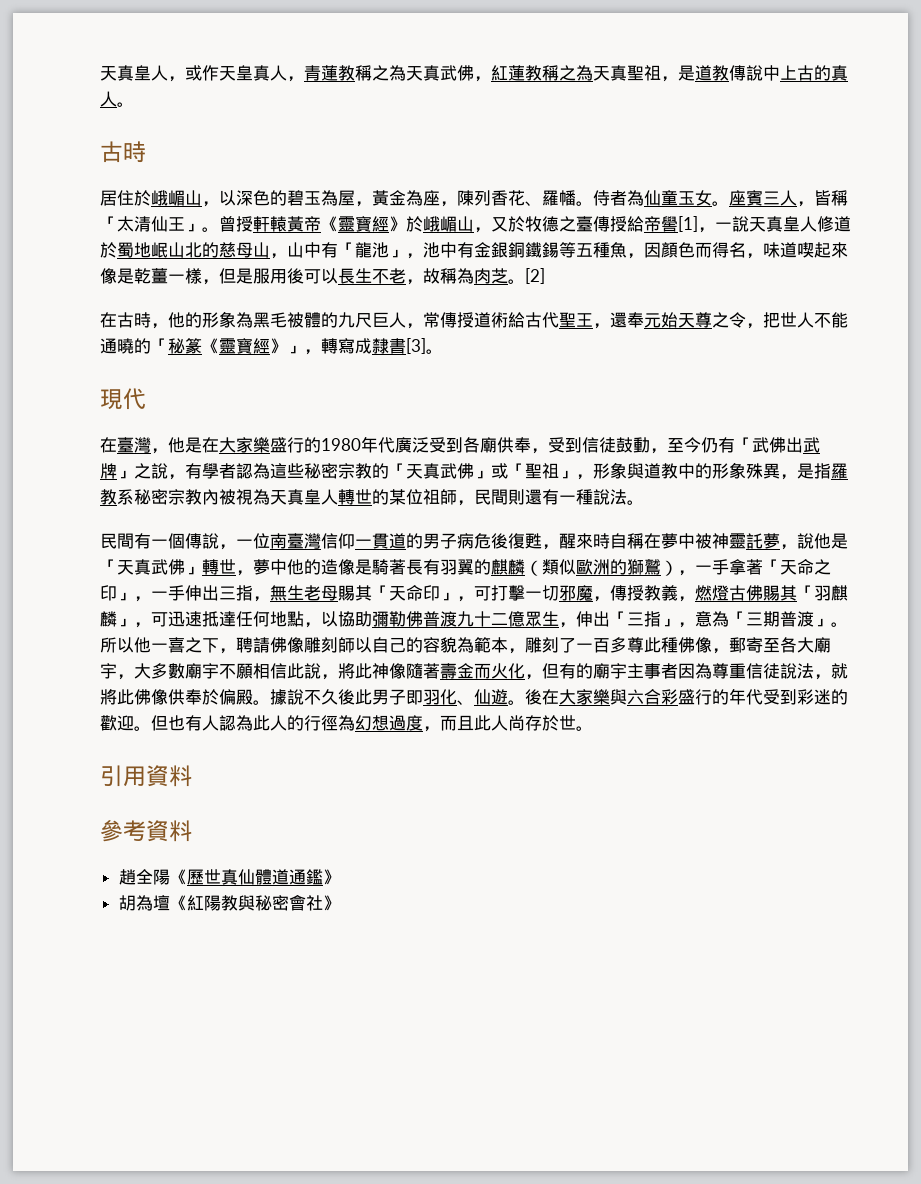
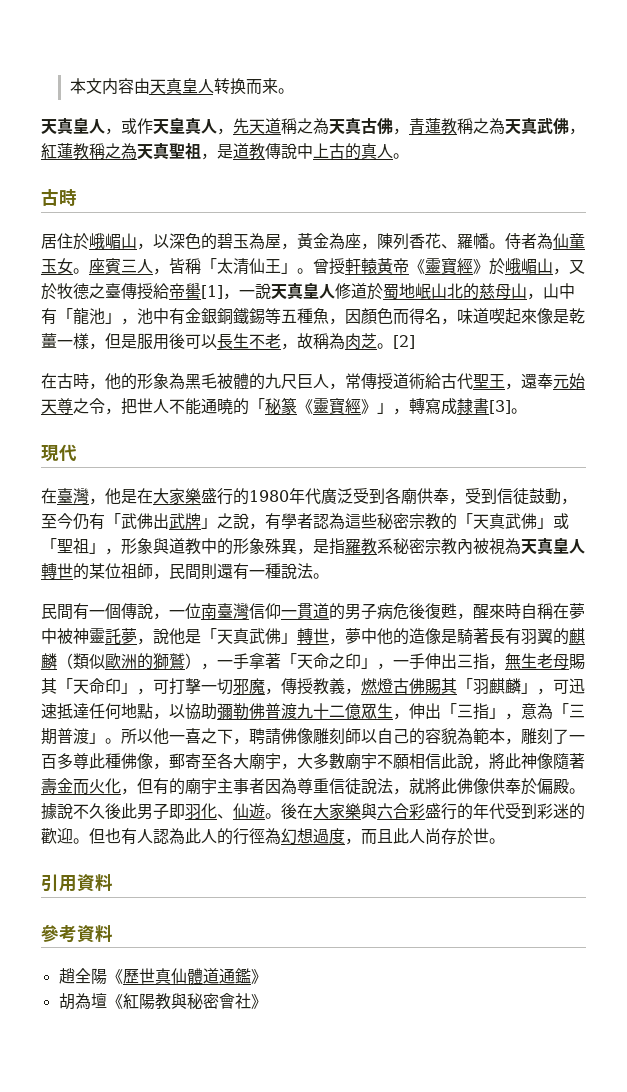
+ 本文内容由天真皇人转换而来。
- 天真皇人，或作天皇真人，青蓮教稱之為天真武佛，紅蓮教稱之為天真聖祖，是道教傳說中上古的真人。
+ 天真皇人，或作天皇真人，先天道稱之為天真古佛，青蓮教稱之為天真武佛，紅蓮教稱之為天真聖祖，是道教傳說中上古的真人。

